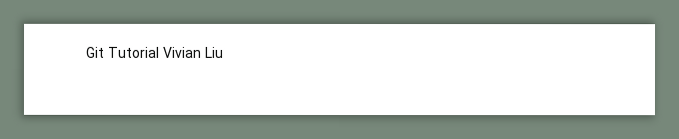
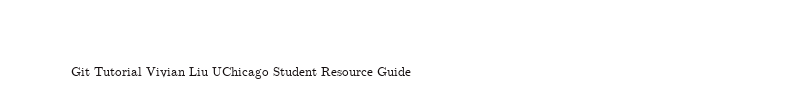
- Git Tutorial Vivian Liu
+ Git Tutorial Vivian Liu UChicago Student Resource Guide

